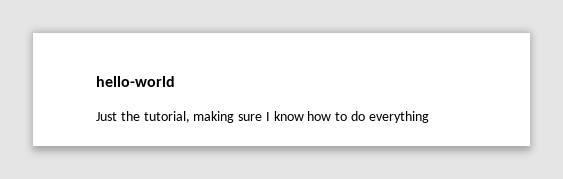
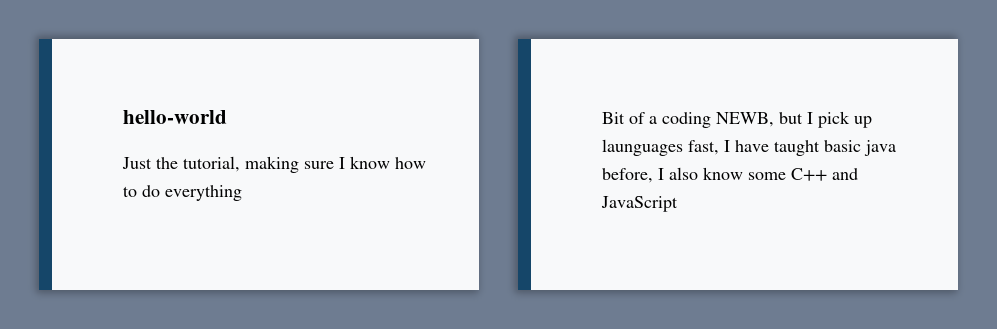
+ Bit of a coding NEWB, but I pick up launguages fast, I have taught basic java before, I also know some C++ and JavaScript

